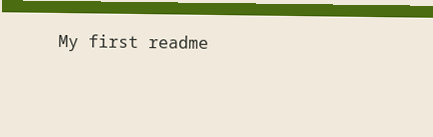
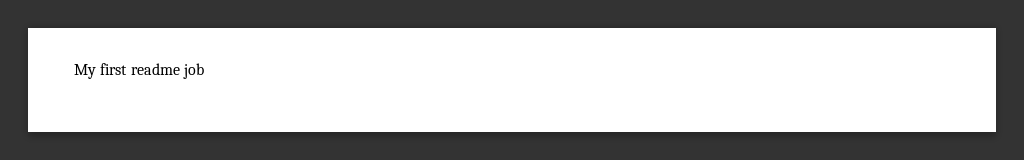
- My first readme
+ My first readme job

